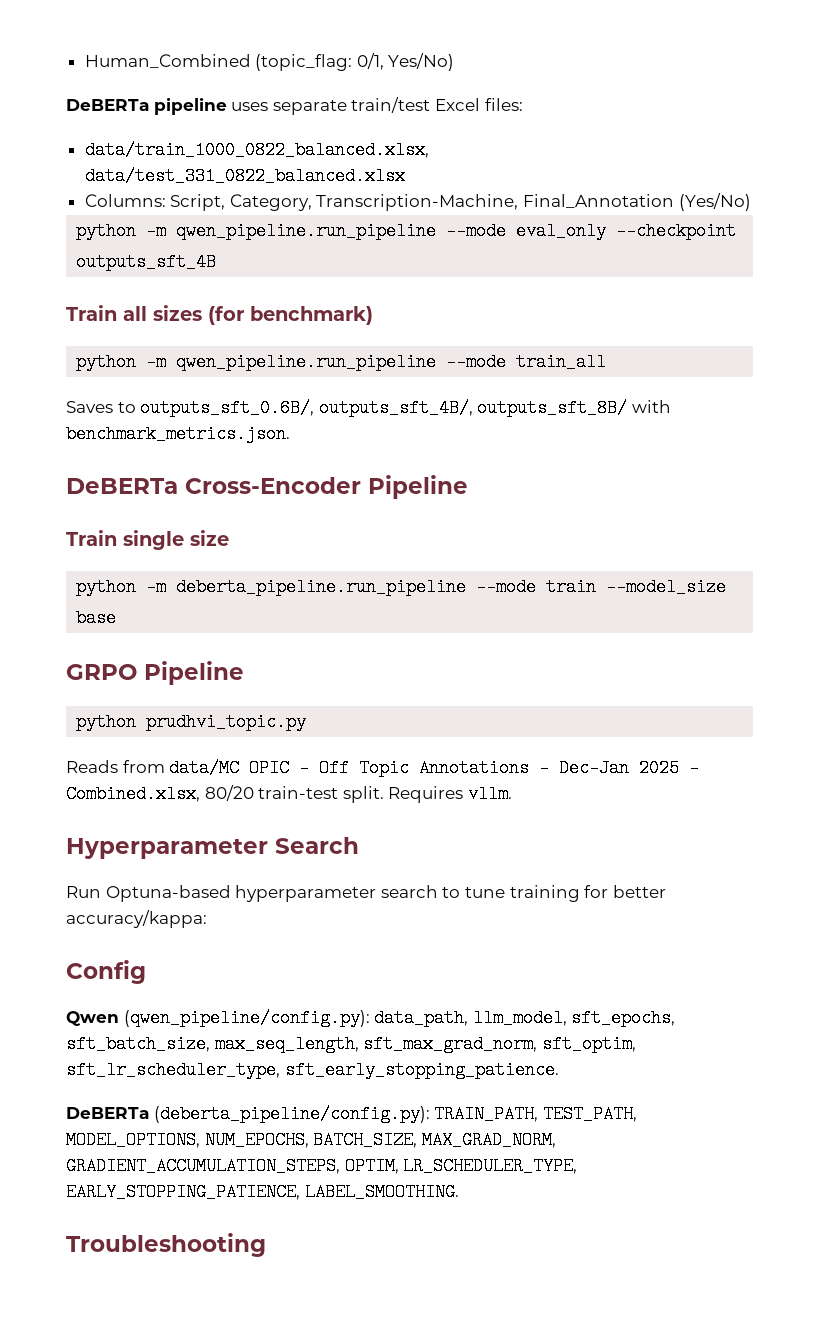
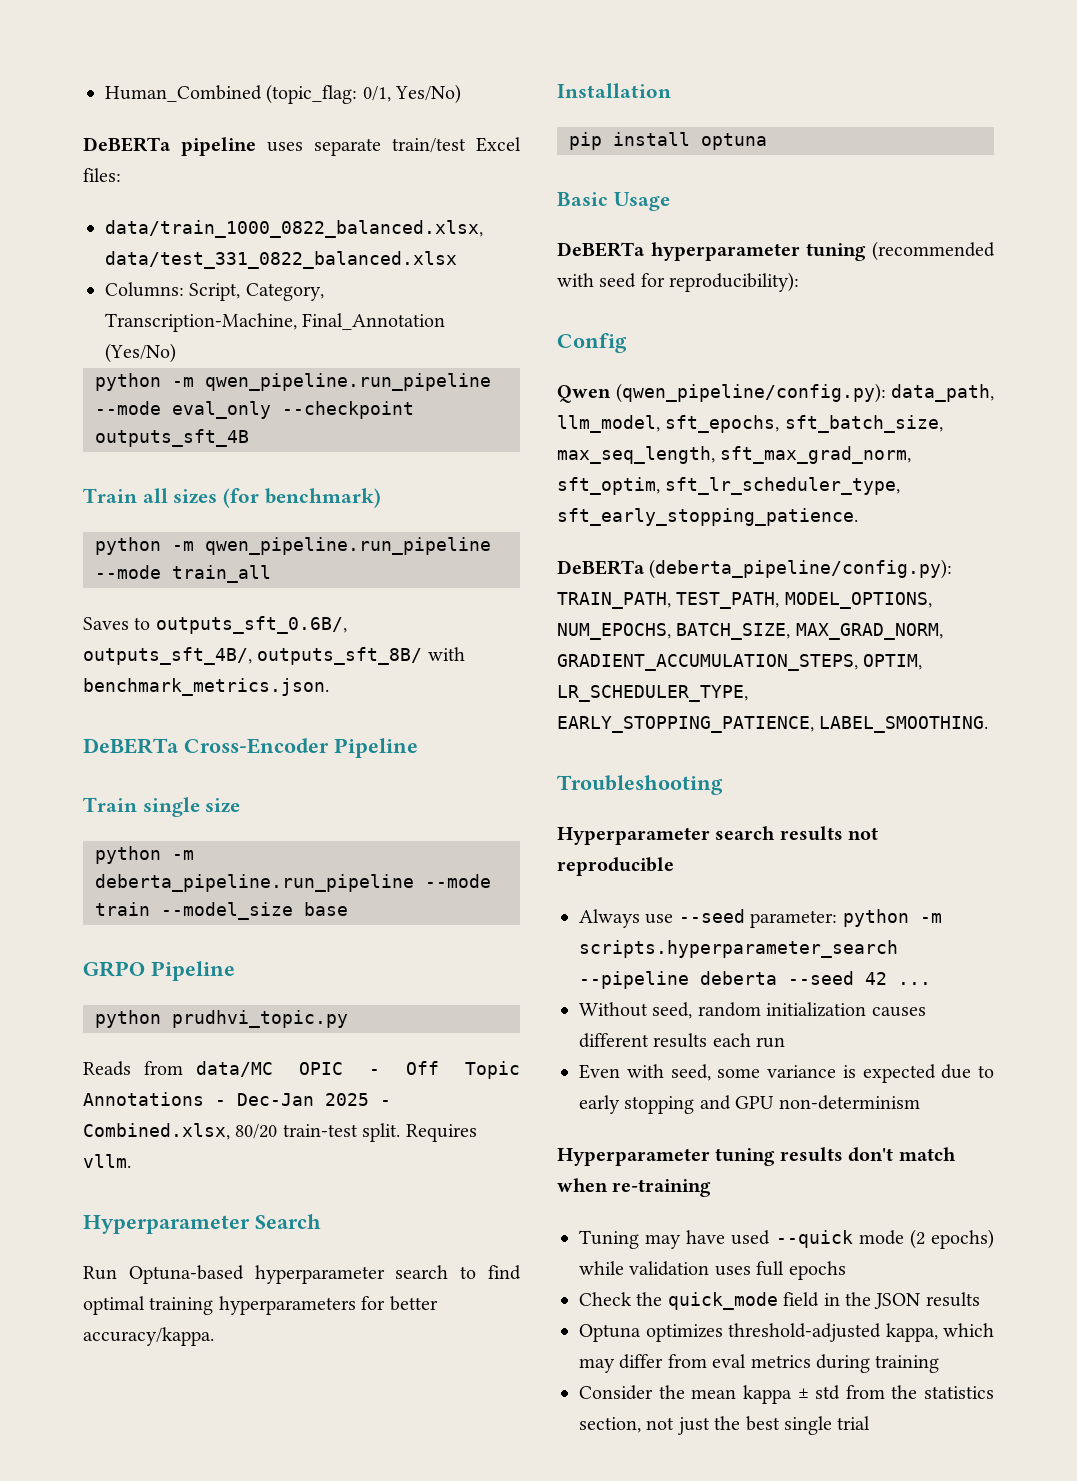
- Run Optuna-based hyperparameter search to tune training for better accuracy/kappa:
+ Run Optuna-based hyperparameter search to find optimal training hyperparameters for better accuracy/kappa.
+ Installation
+ pip install optuna
+ Basic Usage
+ DeBERTa hyperparameter tuning (recommended with seed for reproducibility):
+ Hyperparameter search results not reproducible
+ Always use --seed parameter: python -m scripts.hyperparameter_search --pipeline deberta --seed 42 ...
+ Without seed, random initialization causes different results each run
+ Even with seed, some variance is expected due to early stopping and GPU non-determinism
+ Hyperparameter tuning results don't match when re-training
+ Tuning may have used --quick mode (2 epochs) while validation uses full epochs
+ Check the quick_mode field in the JSON results
+ Optuna optimizes threshold-adjusted kappa, which may differ from eval metrics during training
+ Consider the mean kappa ± std from the statistics section, not just the best single trial

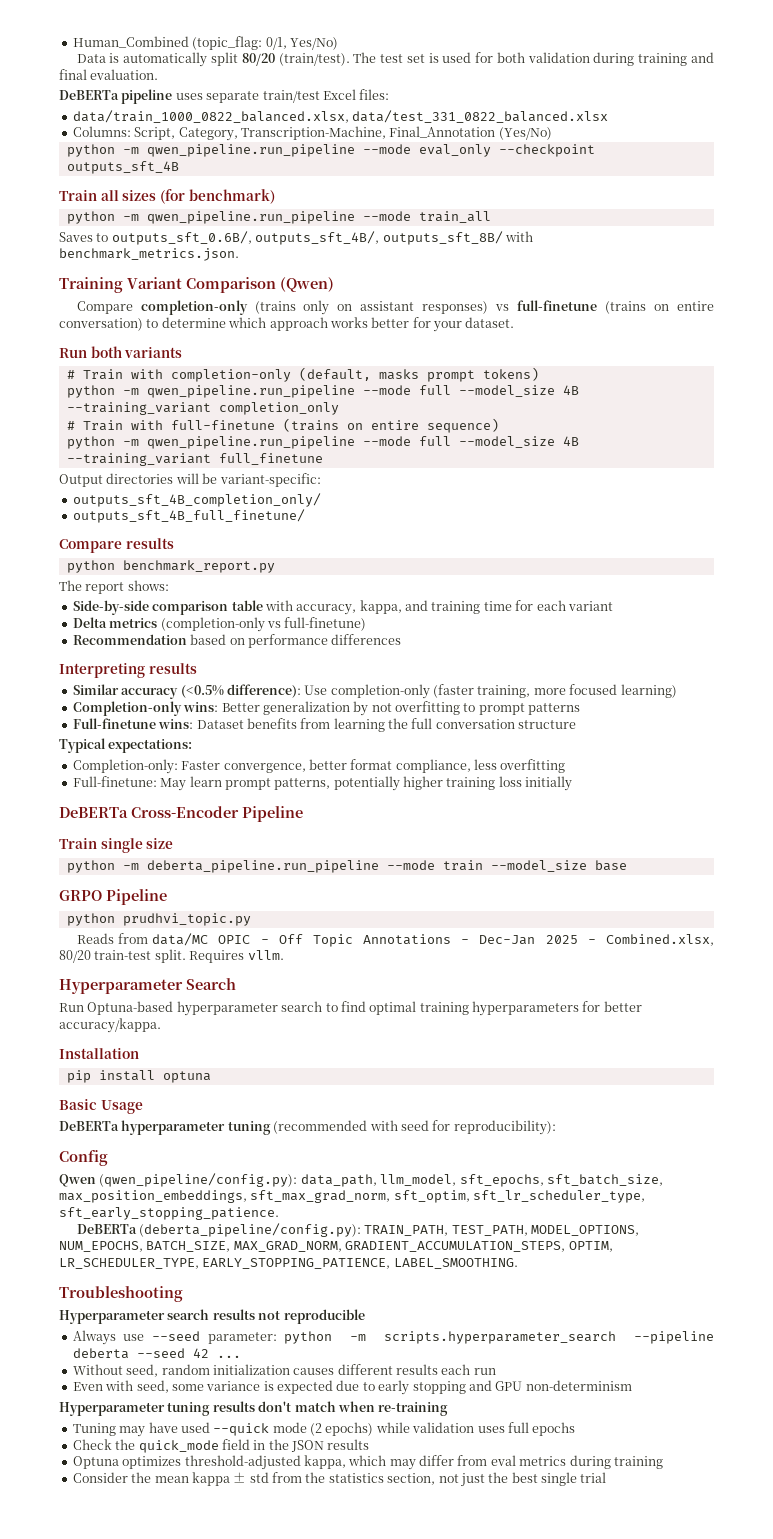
+ Data is automatically split 80/20 (train/test). The test set is used for both validation during training and final evaluation.
+ Training Variant Comparison (Qwen)
+ Compare completion-only (trains only on assistant responses) vs full-finetune (trains on entire conversation) to determine which approach works better for your dataset.
+ Run both variants
+ # Train with completion-only (default, masks prompt tokens)
+ python -m qwen_pipeline.run_pipeline --mode full --model_size 4B --training_variant completion_only
+ # Train with full-finetune (trains on entire sequence)
+ python -m qwen_pipeline.run_pipeline --mode full --model_size 4B --training_variant full_finetune
+ Output directories will be variant-specific:
+ outputs_sft_4B_completion_only/
+ outputs_sft_4B_full_finetune/
+ Compare results
+ python benchmark_report.py
+ The report shows:
+ Side-by-side comparison table with accuracy, kappa, and training time for each variant
+ Delta metrics (completion-only vs full-finetune)
+ Recommendation based on performance differences
+ Interpreting results
+ Similar accuracy (<0.5% difference): Use completion-only (faster training, more focused learning)
+ Completion-only wins: Better generalization by not overfitting to prompt patterns
+ Full-finetune wins: Dataset benefits from learning the full conversation structure
+ Typical expectations:
+ Completion-only: Faster convergence, better format compliance, less overfitting
+ Full-finetune: May learn prompt patterns, potentially higher training loss initially
- Qwen (qwen_pipeline/config.py): data_path, llm_model, sft_epochs, sft_batch_size, max_seq_length, sft_max_grad_norm, sft_optim, sft_lr_scheduler_type, sft_early_stopping_patience.
+ Qwen (qwen_pipeline/config.py): data_path, llm_model, sft_epochs, sft_batch_size, max_position_embeddings, sft_max_grad_norm, sft_optim, sft_lr_scheduler_type, sft_early_stopping_patience.

